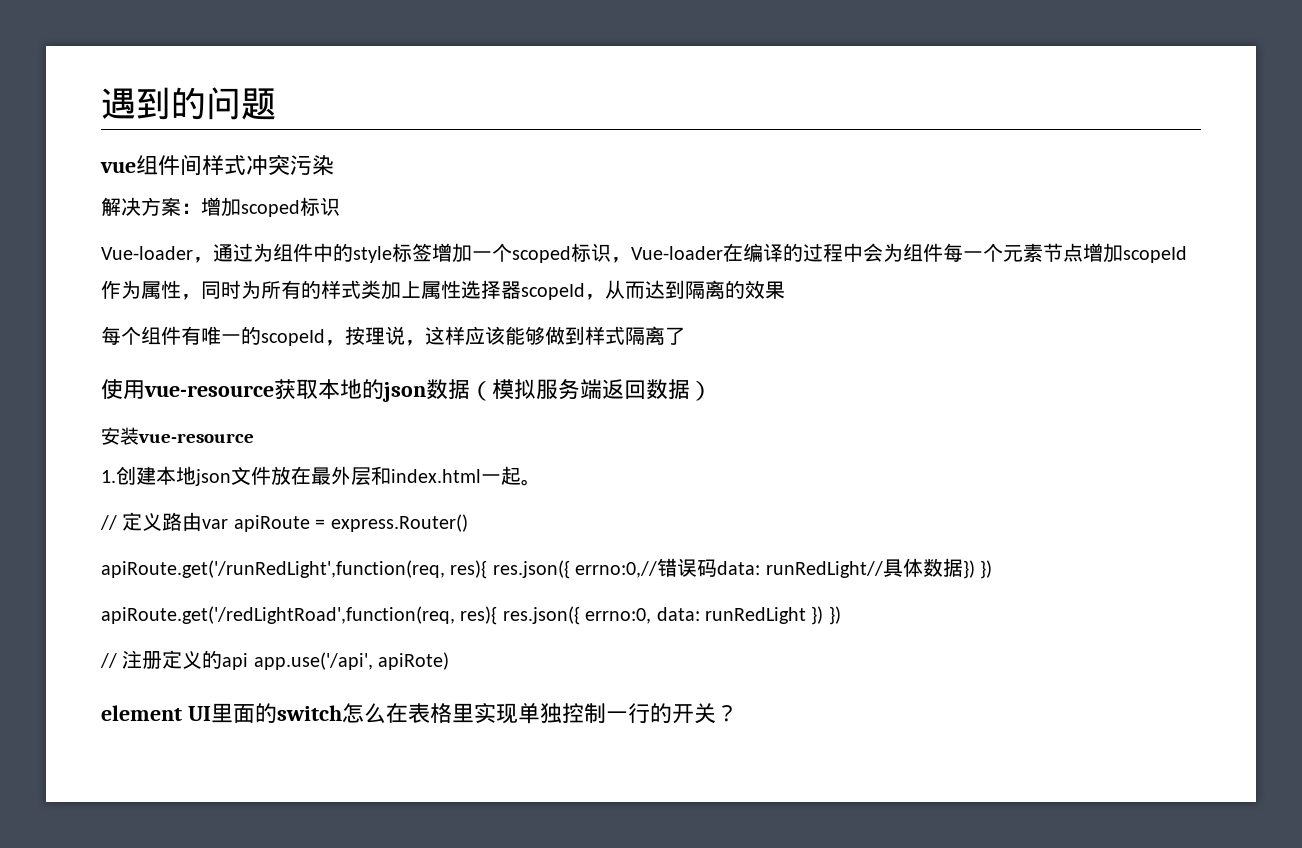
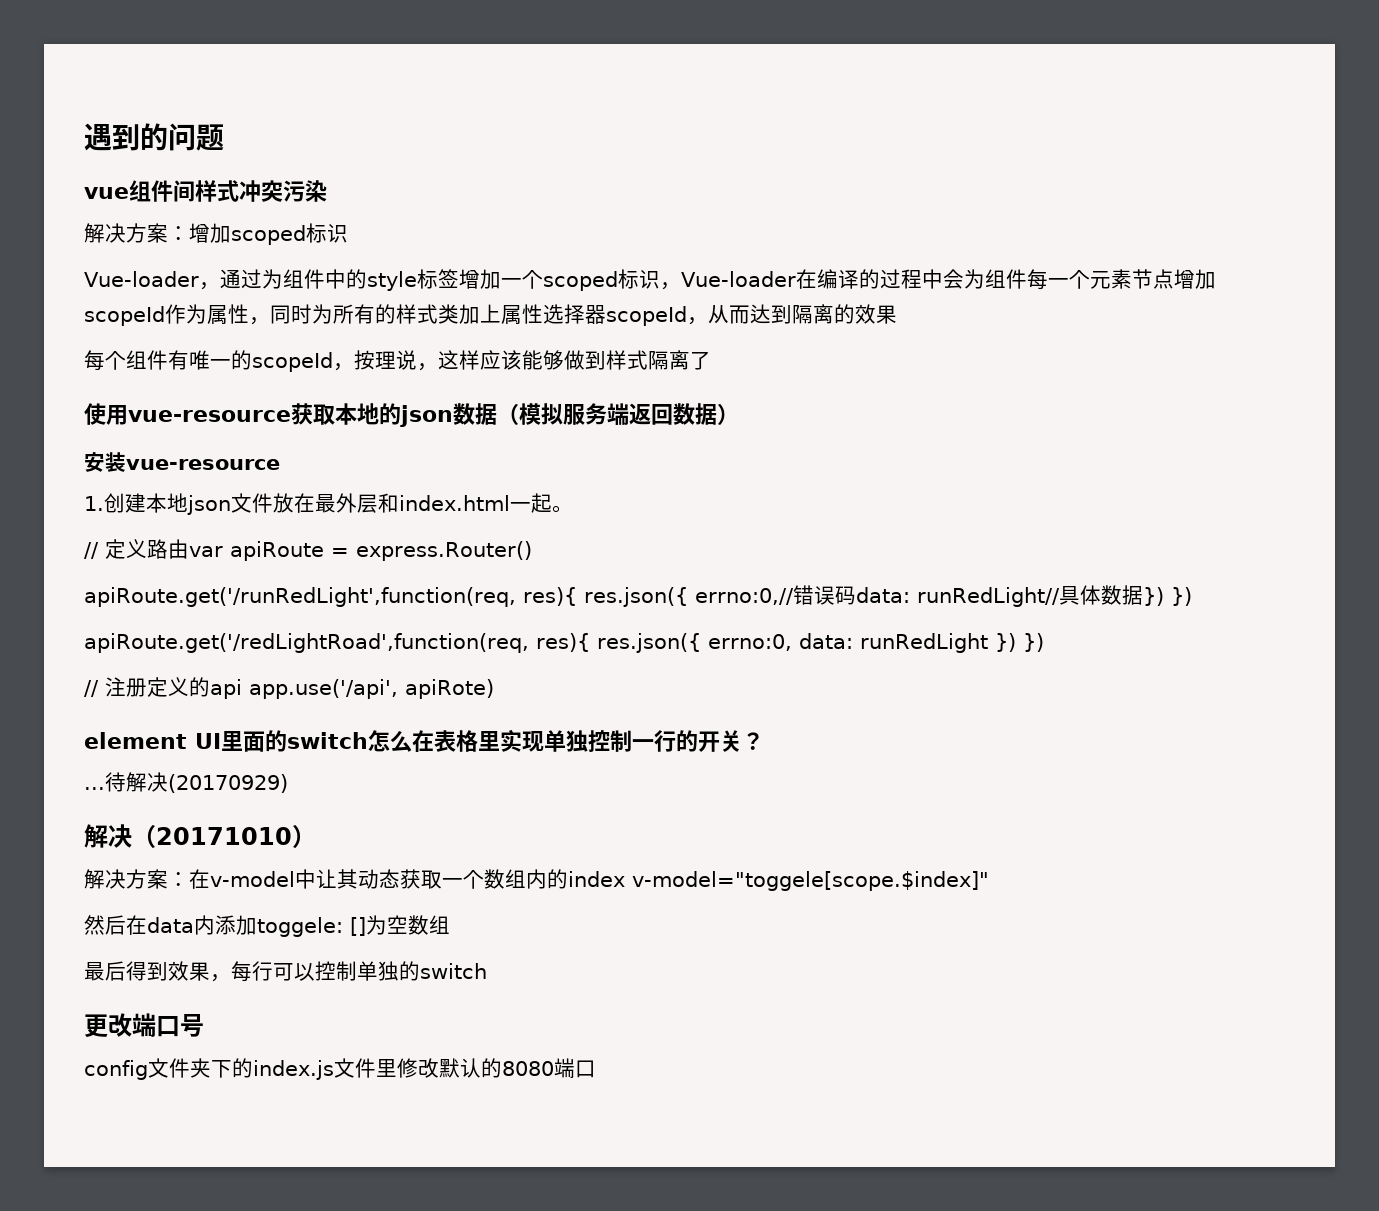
+ ...待解决(20170929)
+ 解决（20171010）
+ 解决方案：在v-model中让其动态获取一个数组内的index v-model="toggele[scope.$index]"
+ 然后在data内添加toggele: []为空数组
+ 最后得到效果，每行可以控制单独的switch
+ 更改端口号
+ config文件夹下的index.js文件里修改默认的8080端口

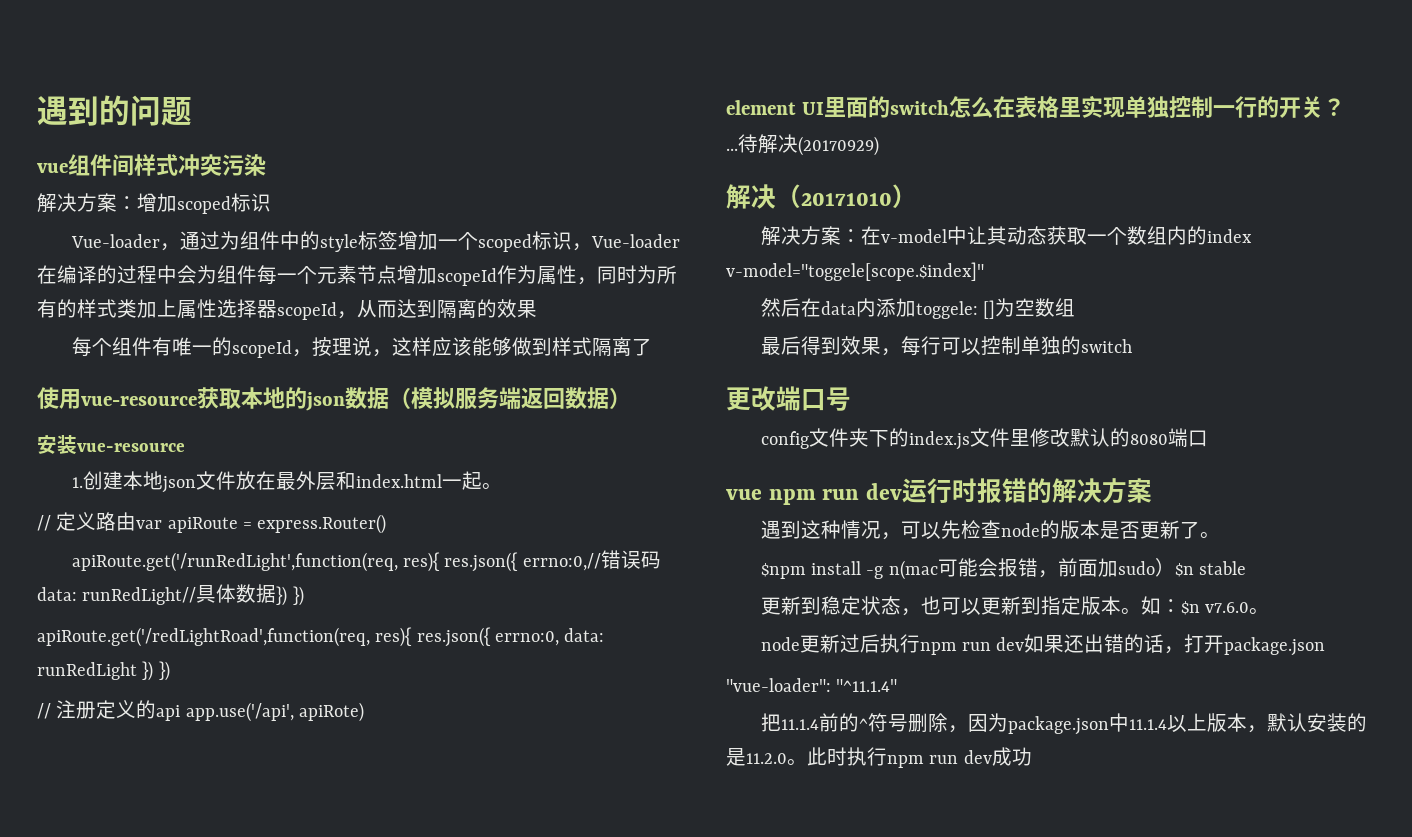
+ vue npm run dev运行时报错的解决方案
+ 遇到这种情况，可以先检查node的版本是否更新了。
+ $npm install -g n(mac可能会报错，前面加sudo）$n stable
+ 更新到稳定状态，也可以更新到指定版本。如：$n v7.6.0。
+ node更新过后执行npm run dev如果还出错的话，打开package.json
+ "vue-loader": "^11.1.4"
+ 把11.1.4前的^符号删除，因为package.json中11.1.4以上版本，默认安装的是11.2.0。此时执行npm run dev成功

